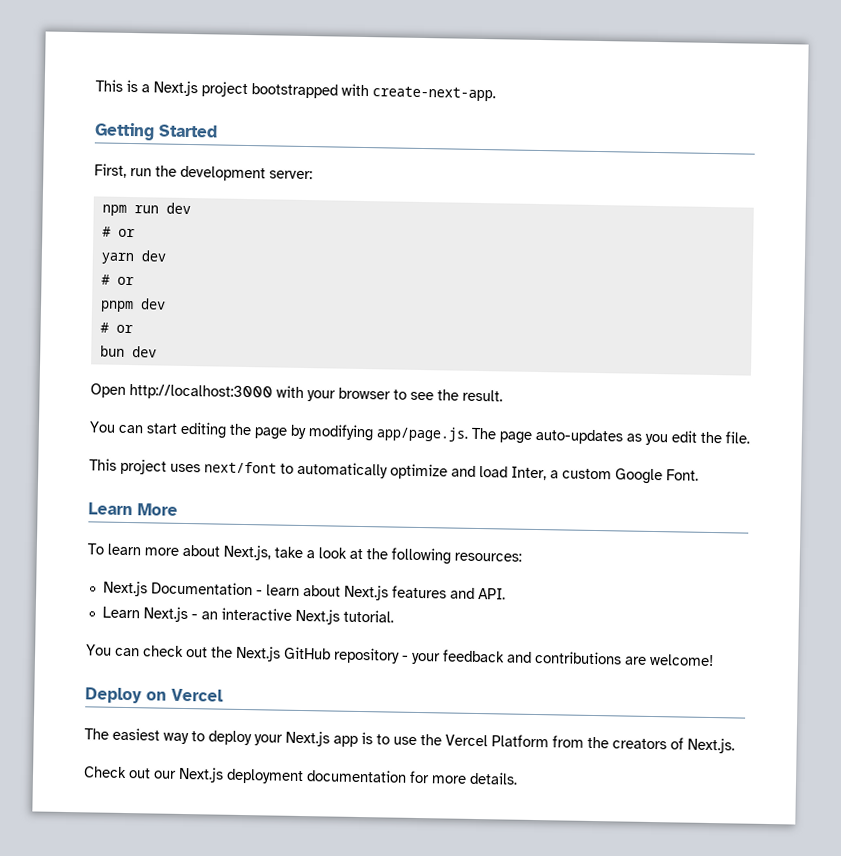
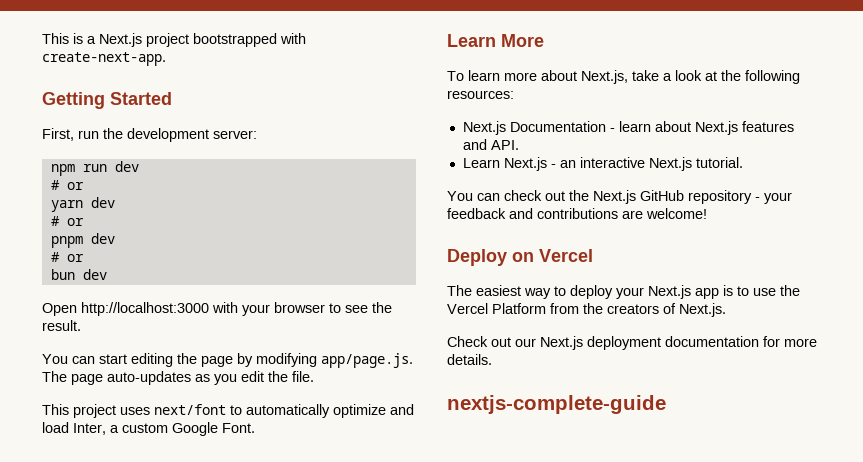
+ nextjs-complete-guide

